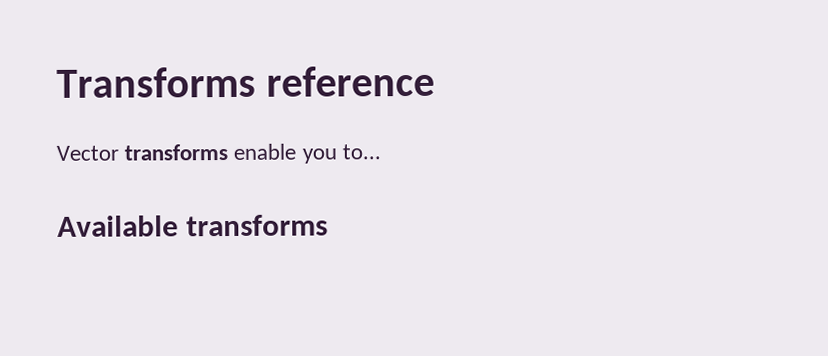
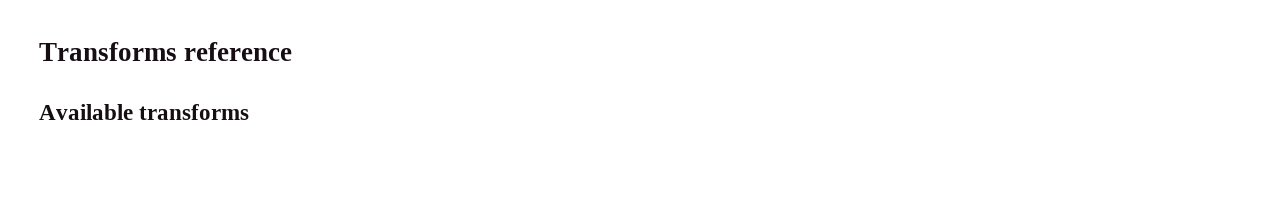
- Vector transforms enable you to...

